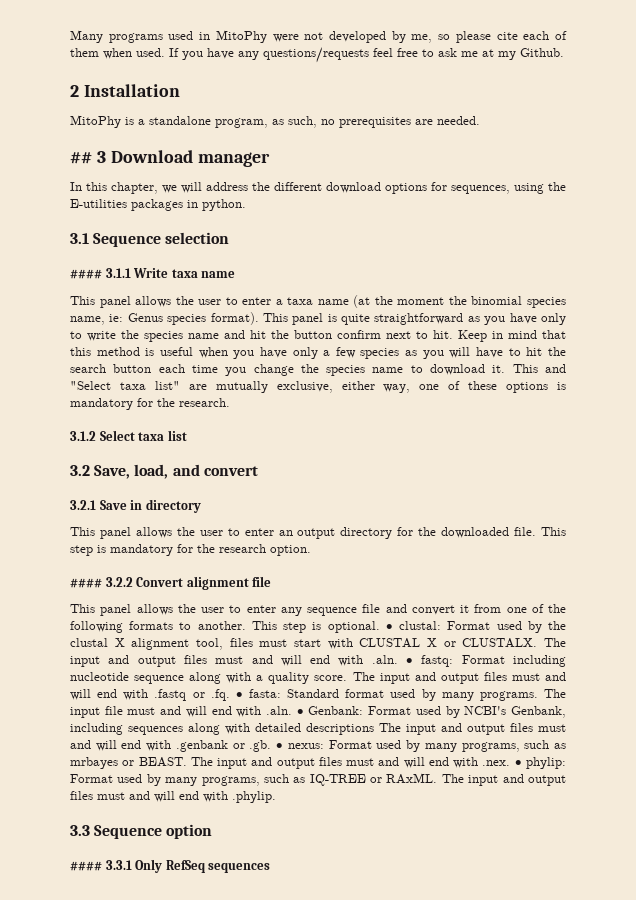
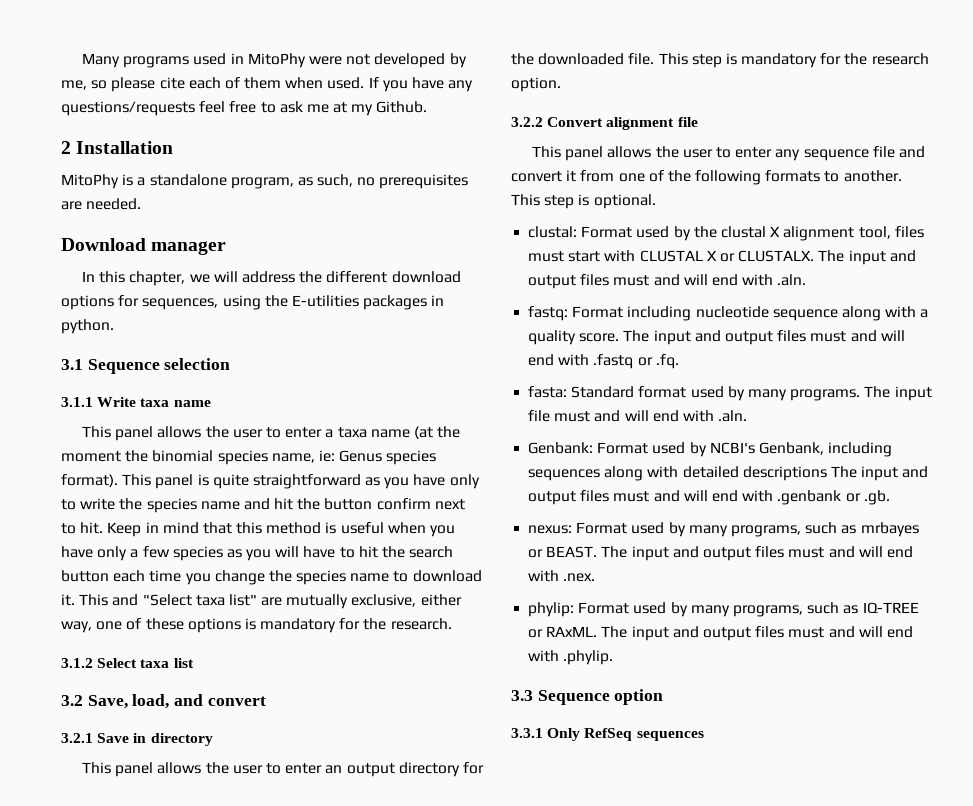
- ## 3 Download manager
+ Download manager
- #### 3.1.1 Write taxa name
+ 3.1.1 Write taxa name
- #### 3.2.2 Convert alignment file
+ 3.2.2 Convert alignment file
- This step is optional. • clustal: Format used by the clustal X alignment tool, files must start with CLUSTAL X or CLUSTALX.
+ This step is optional.
+ clustal: Format used by the clustal X alignment tool, files must start with CLUSTAL X or CLUSTALX.
- The input and output files must and will end with .aln. • fastq: Format including nucleotide sequence along with a quality score.
+ The input and output files must and will end with .aln.
+ fastq: Format including nucleotide sequence along with a quality score.
- The input and output files must and will end with .fastq or .fq. • fasta: Standard format used by many programs.
+ The input and output files must and will end with .fastq or .fq.
+ fasta: Standard format used by many programs.
- The input file must and will end with .aln. • Genbank: Format used by NCBI's Genbank, including sequences along with detailed descriptions The input and output files must and will end with .genbank or .gb. • nexus: Format used by many programs, such as mrbayes or BEAST.
+ The input file must and will end with .aln.
+ Genbank: Format used by NCBI's Genbank, including sequences along with detailed descriptions The input and output files must and will end with .genbank or .gb.
+ nexus: Format used by many programs, such as mrbayes or BEAST.
- The input and output files must and will end with .nex. • phylip: Format used by many programs, such as IQ-TREE or RAxML.
+ The input and output files must and will end with .nex.
+ phylip: Format used by many programs, such as IQ-TREE or RAxML.
- #### 3.3.1 Only RefSeq sequences
+ 3.3.1 Only RefSeq sequences

